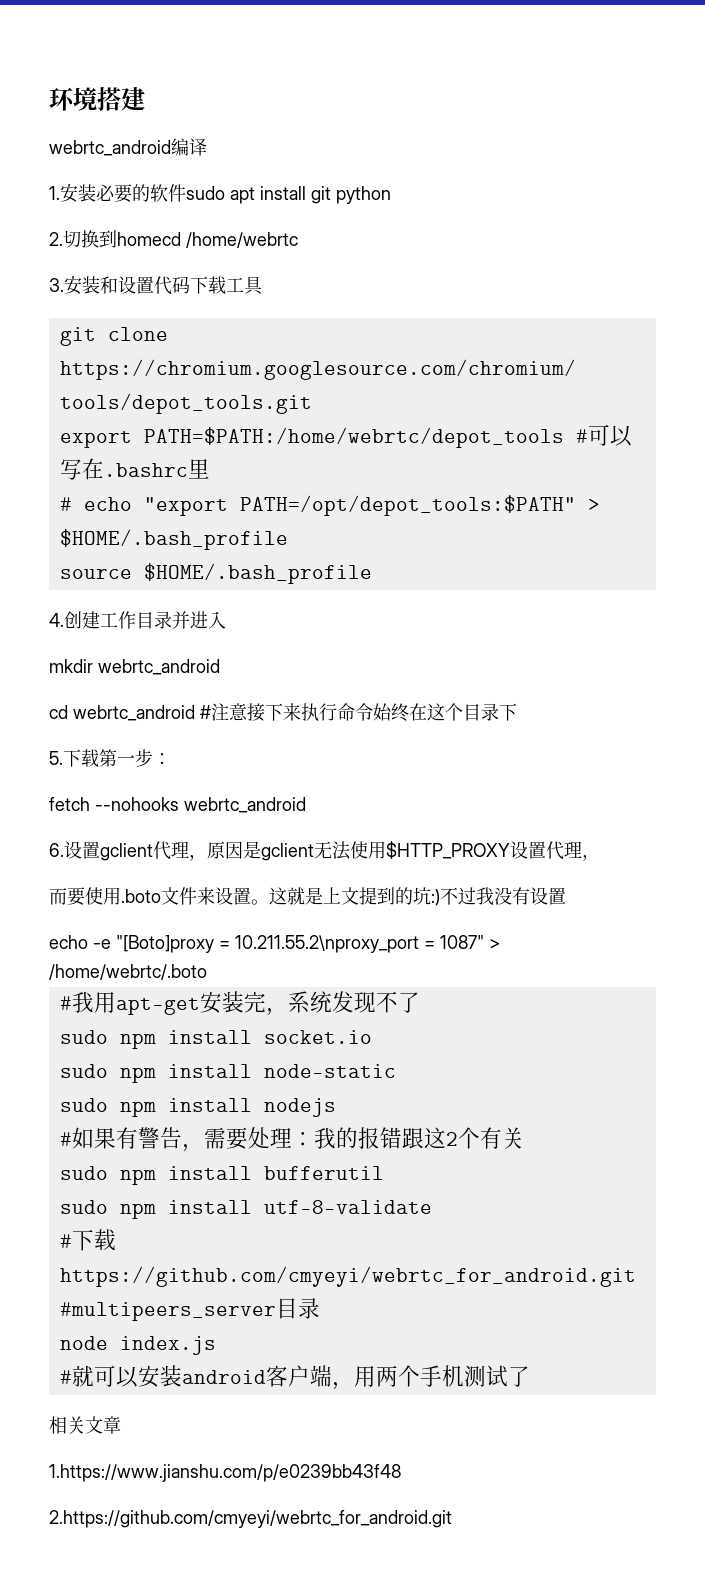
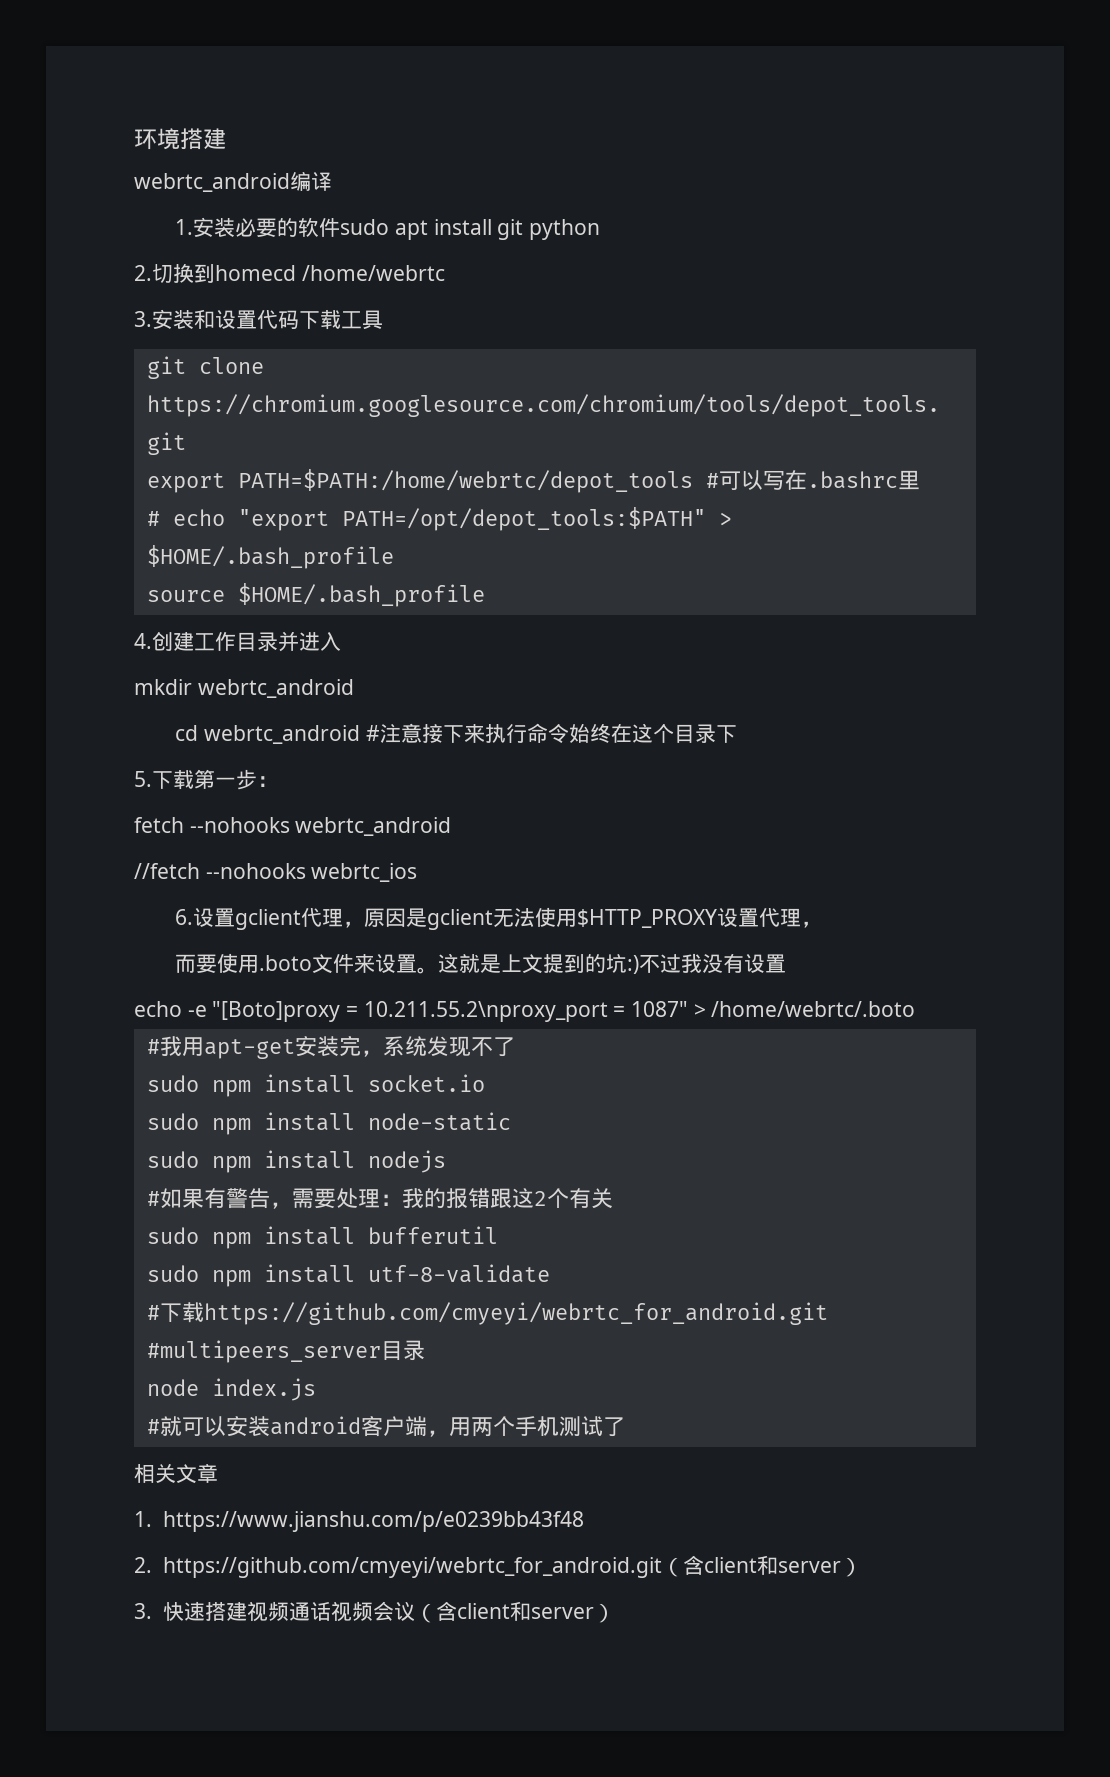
+ //fetch --nohooks webrtc_ios
- 1.https://www.jianshu.com/p/e0239bb43f48
- 2.https://github.com/cmyeyi/webrtc_for_android.git
+ 1. https://www.jianshu.com/p/e0239bb43f48
+ 2. https://github.com/cmyeyi/webrtc_for_android.git（含client和server）
+ 3.快速搭建视频通话视频会议（含client和server）

